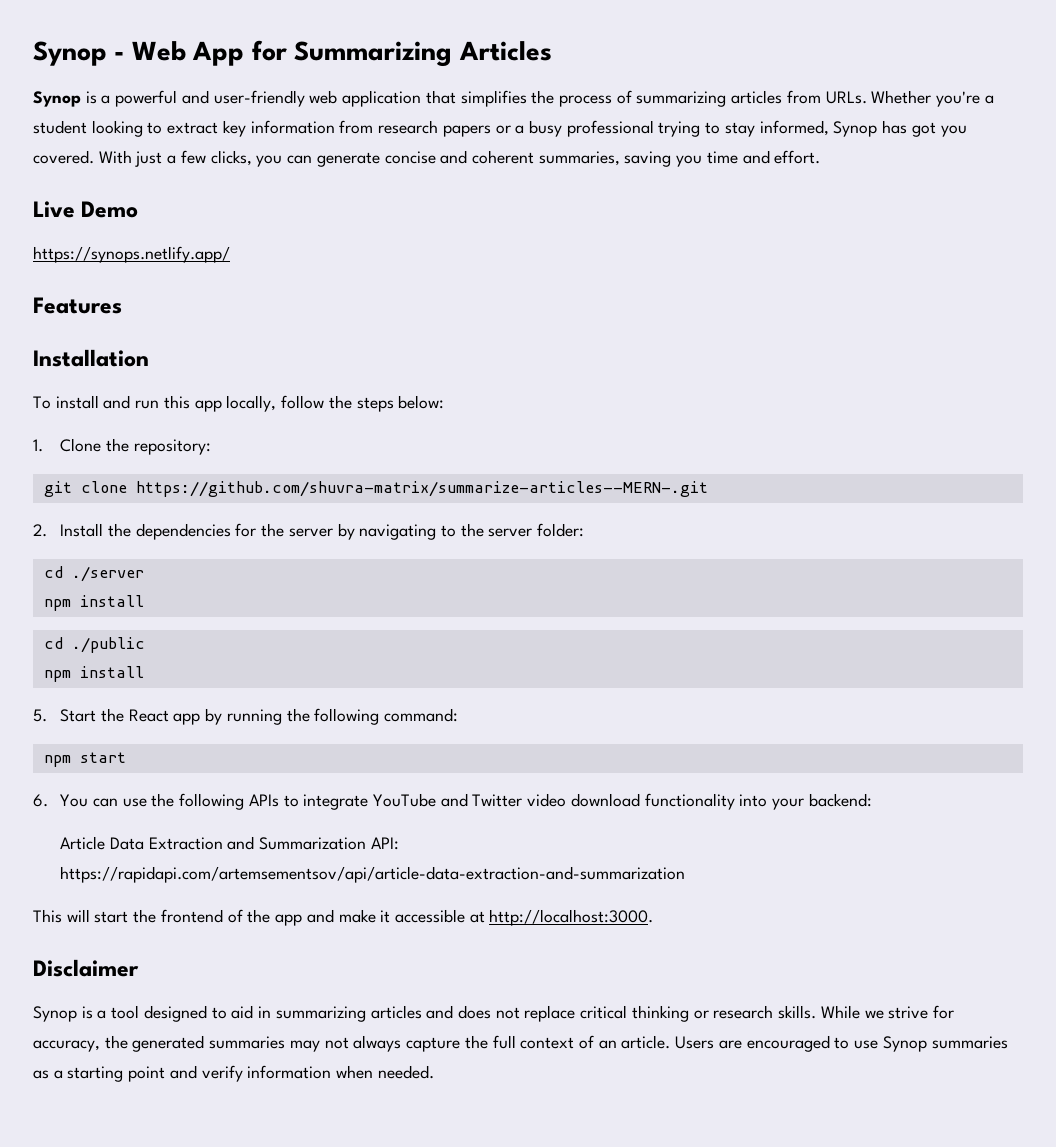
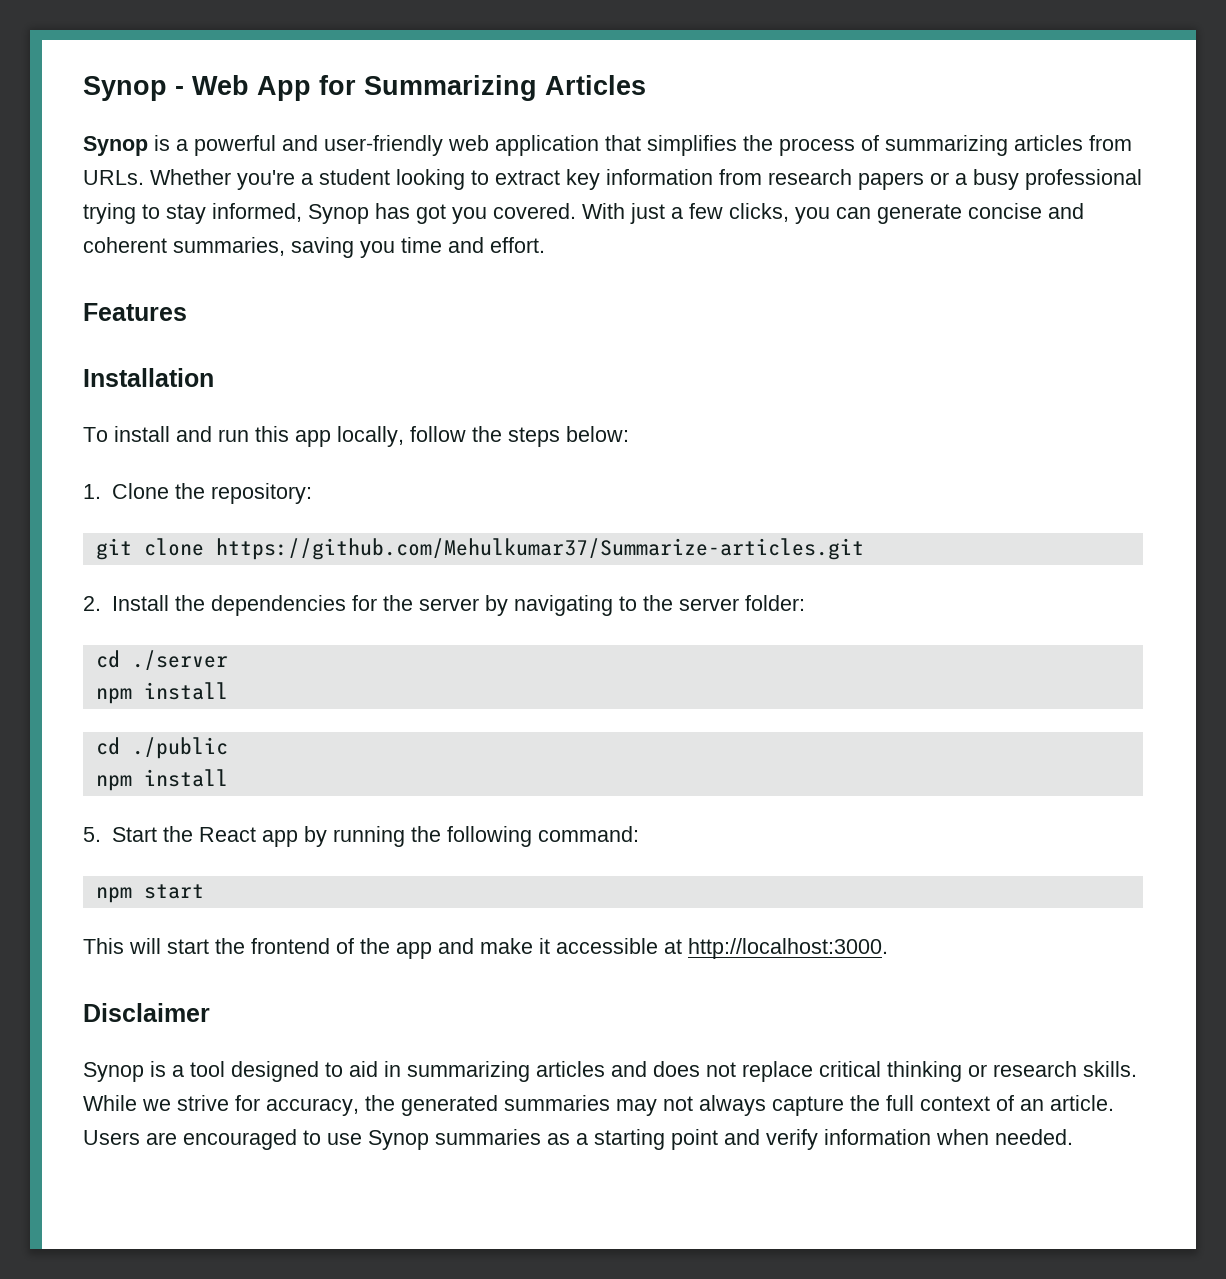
- Live Demo
- https://synops.netlify.app/
- git clone https://github.com/shuvra-matrix/summarize-articles--MERN-.git
+ git clone https://github.com/Mehulkumar37/Summarize-articles.git
- 6. You can use the following APIs to integrate YouTube and Twitter video download functionality into your backend:
- Article Data Extraction and Summarization API: https://rapidapi.com/artemsementsov/api/article-data-extraction-and-summarization

